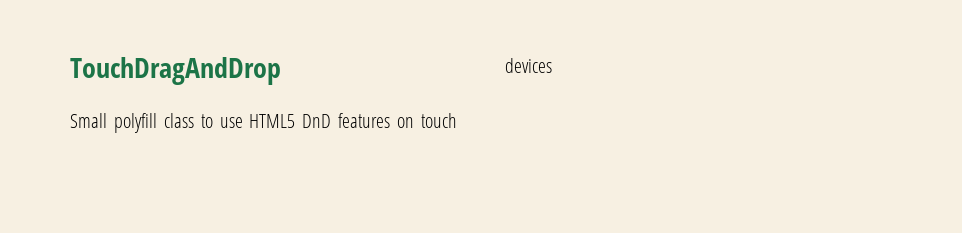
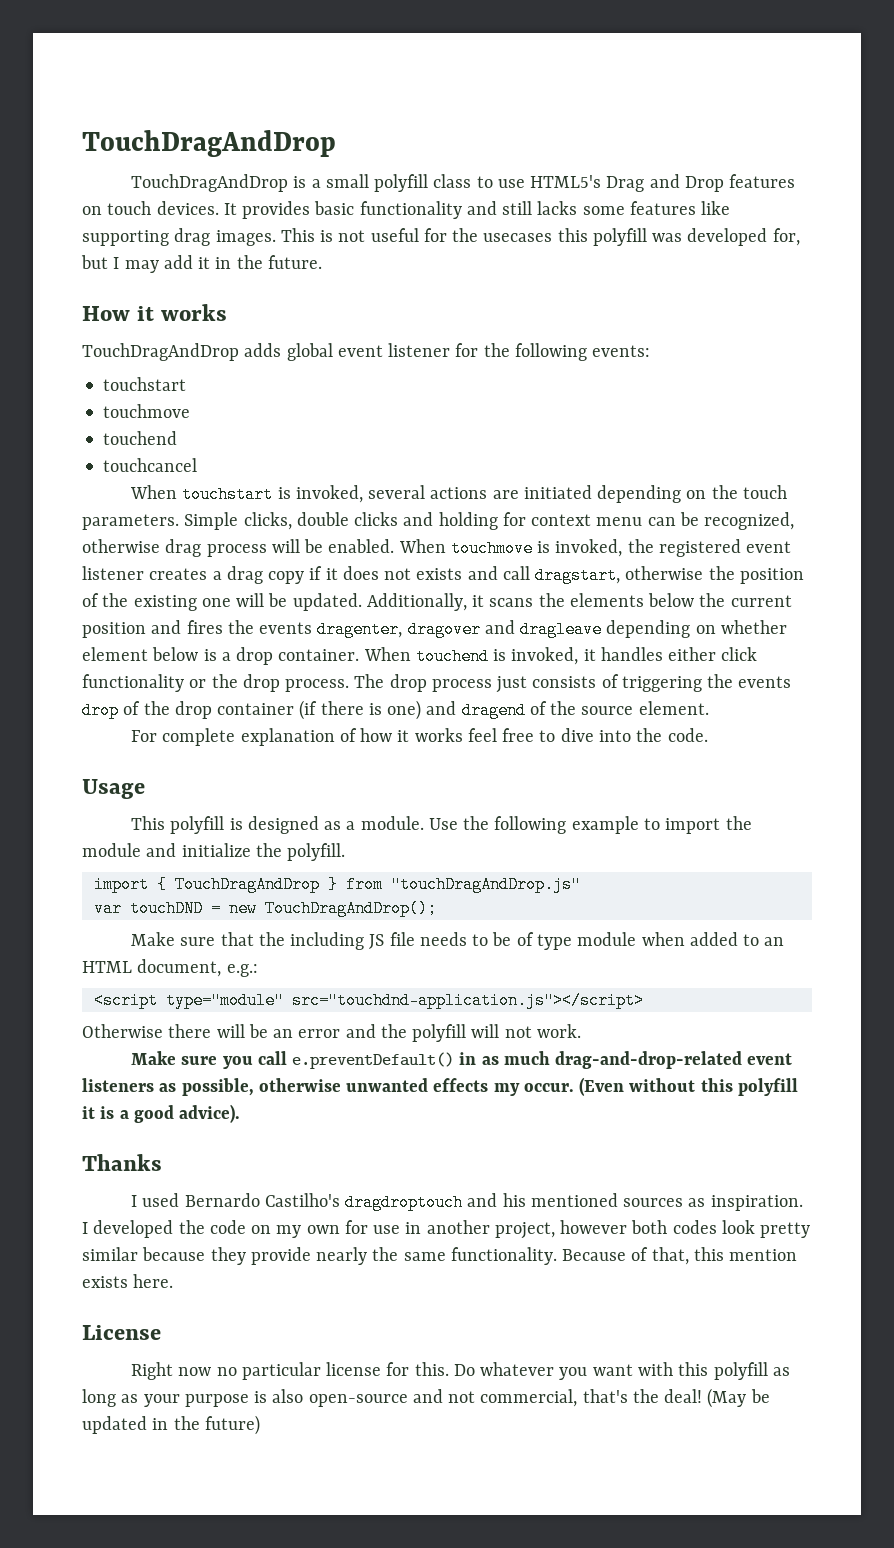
- Small polyfill class to use HTML5 DnD features on touch devices
+ TouchDragAndDrop is a small polyfill class to use HTML5's Drag and Drop features on touch devices. It provides basic functionality and still lacks some features like supporting drag images. This is not useful for the usecases this polyfill was developed for, but I may add it in the future.
+ How it works
+ TouchDragAndDrop adds global event listener for the following events:
+ touchstart
+ touchmove
+ touchend
+ touchcancel
+ When touchstart is invoked, several actions are initiated depending on the touch parameters. Simple clicks, double clicks and holding for context menu can be recognized, otherwise drag process will be enabled. When touchmove is invoked, the registered event listener creates a drag copy if it does not exists and call dragstart, otherwise the position of the existing one will be updated. Additionally, it scans the elements below the current position and fires the events dragenter, dragover and dragleave depending on whether element below is a drop container. When touchend is invoked, it handles either click functionality or the drop process. The drop process just consists of triggering the events drop of the drop container (if there is one) and dragend of the source element.
+ For complete explanation of how it works feel free to dive into the code.
+ Usage
+ This polyfill is designed as a module. Use the following example to import the module and initialize the polyfill.
+ import { TouchDragAndDrop } from "touchDragAndDrop.js"
+ var touchDND = new TouchDragAndDrop();
+ Make sure that the including JS file needs to be of type module when added to an HTML document, e.g.:
+ <script type="module" src="touchdnd-application.js"></script>
+ Otherwise there will be an error and the polyfill will not work.
+ Make sure you call e.preventDefault() in as much drag-and-drop-related event listeners as possible, otherwise unwanted effects my occur. (Even without this polyfill it is a good advice).
+ Thanks
+ I used Bernardo Castilho's dragdroptouch and his mentioned sources as inspiration. I developed the code on my own for use in another project, however both codes look pretty similar because they provide nearly the same functionality. Because of that, this mention exists here.
+ License
+ Right now no particular license for this. Do whatever you want with this polyfill as long as your purpose is also open-source and not commercial, that's the deal! (May be updated in the future)

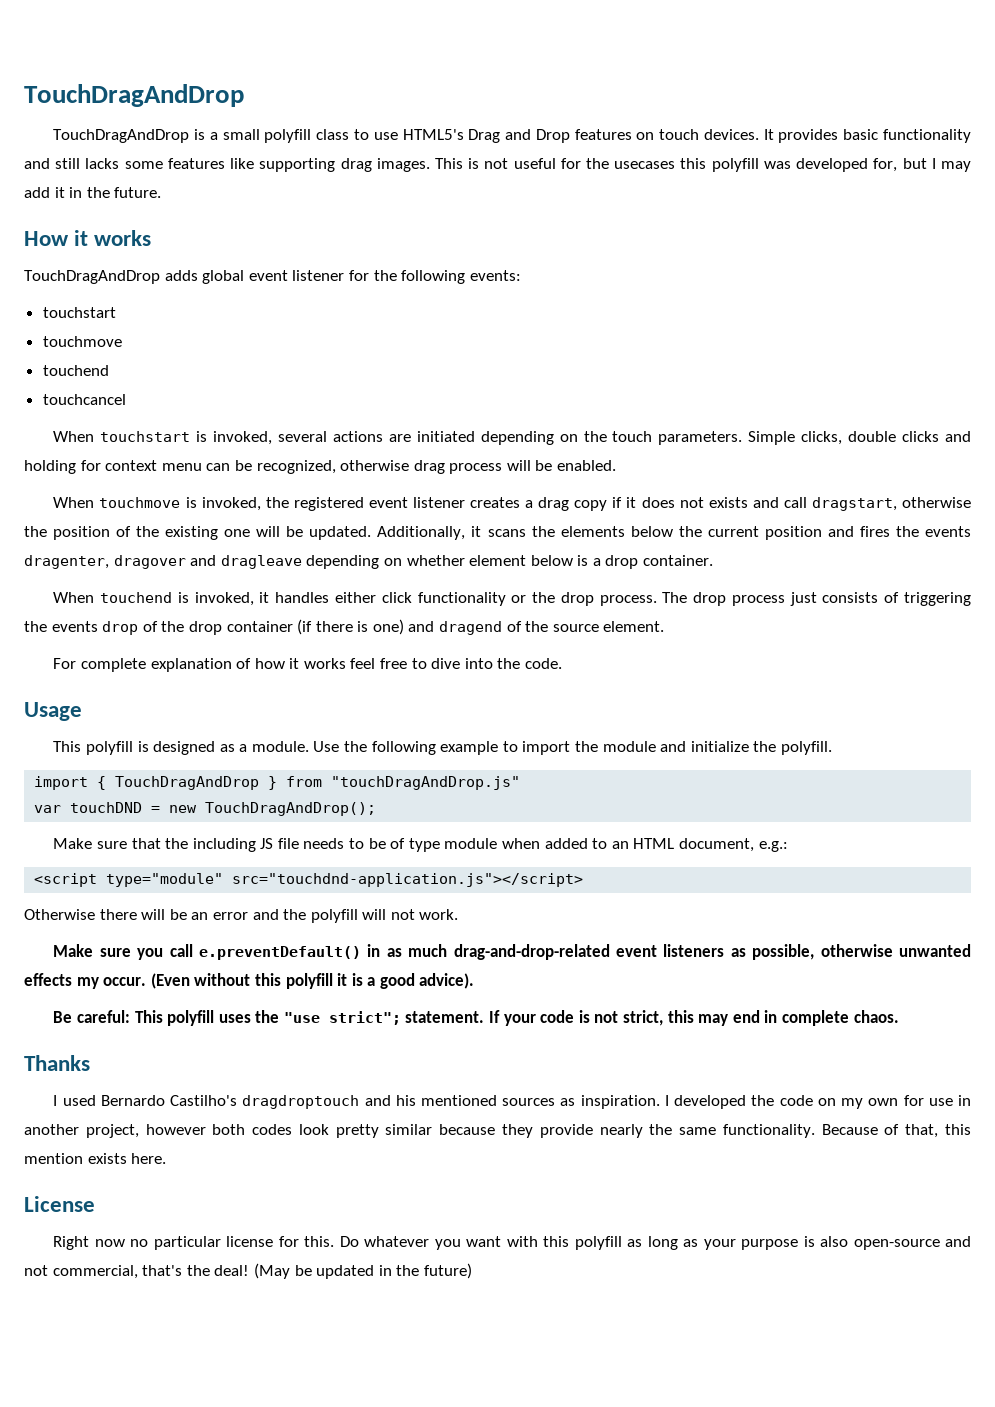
- Simple clicks, double clicks and holding for context menu can be recognized, otherwise drag process will be enabled. When touchmove is invoked, the registered event listener creates a drag copy if it does not exists and call dragstart, otherwise the position of the existing one will be updated.
+ Simple clicks, double clicks and holding for context menu can be recognized, otherwise drag process will be enabled.
+ When touchmove is invoked, the registered event listener creates a drag copy if it does not exists and call dragstart, otherwise the position of the existing one will be updated.
- Additionally, it scans the elements below the current position and fires the events dragenter, dragover and dragleave depending on whether element below is a drop container. When touchend is invoked, it handles either click functionality or the drop process.
+ Additionally, it scans the elements below the current position and fires the events dragenter, dragover and dragleave depending on whether element below is a drop container.
+ When touchend is invoked, it handles either click functionality or the drop process.
+ Be careful: This polyfill uses the "use strict"; statement. If your code is not strict, this may end in complete chaos.

